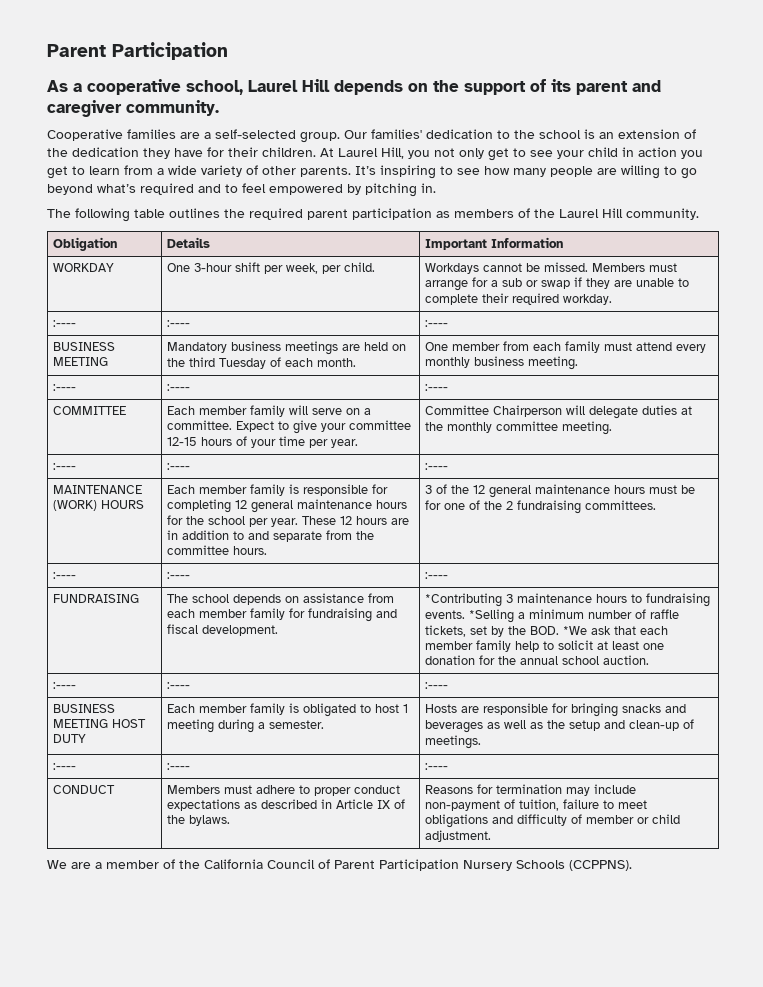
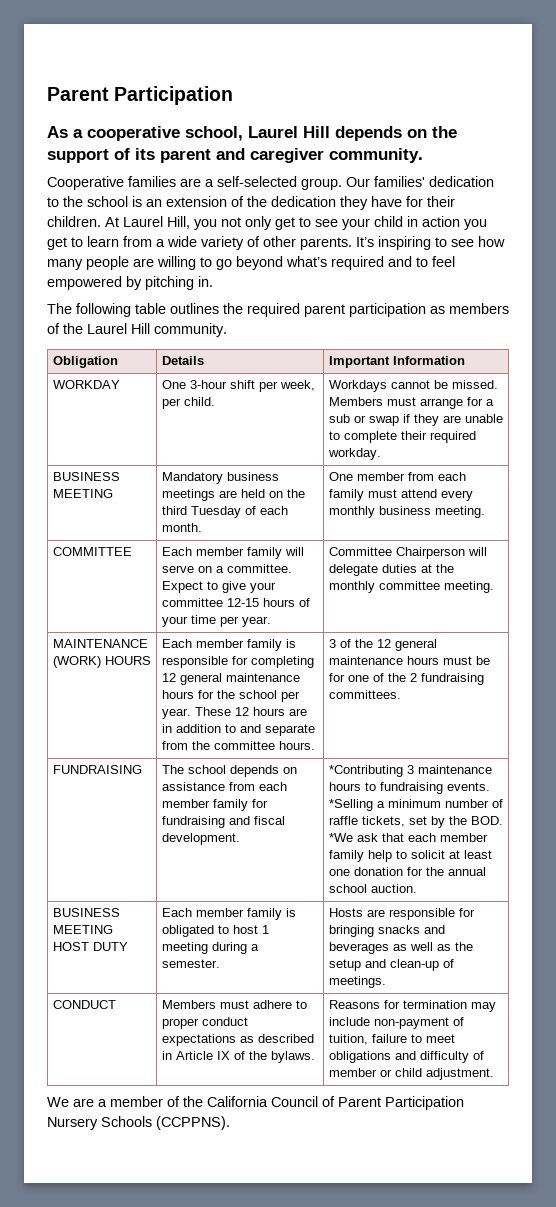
  WORKDAY | One 3-hour shift per week, per child. | Workdays cannot be missed. Members must arrange for a sub or swap if they are unable to complete their required workday.
- :---- | :---- | :----
  BUSINESS MEETING | Mandatory business meetings are held on the third Tuesday of each month. | One member from each family must attend every monthly business meeting.
- :---- | :---- | :----
  COMMITTEE | Each member family will serve on a committee. Expect to give your committee 12-15 hours of your time per year. | Committee Chairperson will delegate duties at the monthly committee meeting.
- :---- | :---- | :----
  3 of the 12 general maintenance hours must be for one of the 2 fundraising committees.
- :---- | :---- | :----
  *Selling a minimum number of raffle tickets, set by the BOD. *We ask that each member family help to solicit at least one donation for the annual school auction.
- :---- | :---- | :----
  BUSINESS MEETING HOST DUTY | Each member family is obligated to host 1 meeting during a semester. | Hosts are responsible for bringing snacks and beverages as well as the setup and clean-up of meetings.
- :---- | :---- | :----

